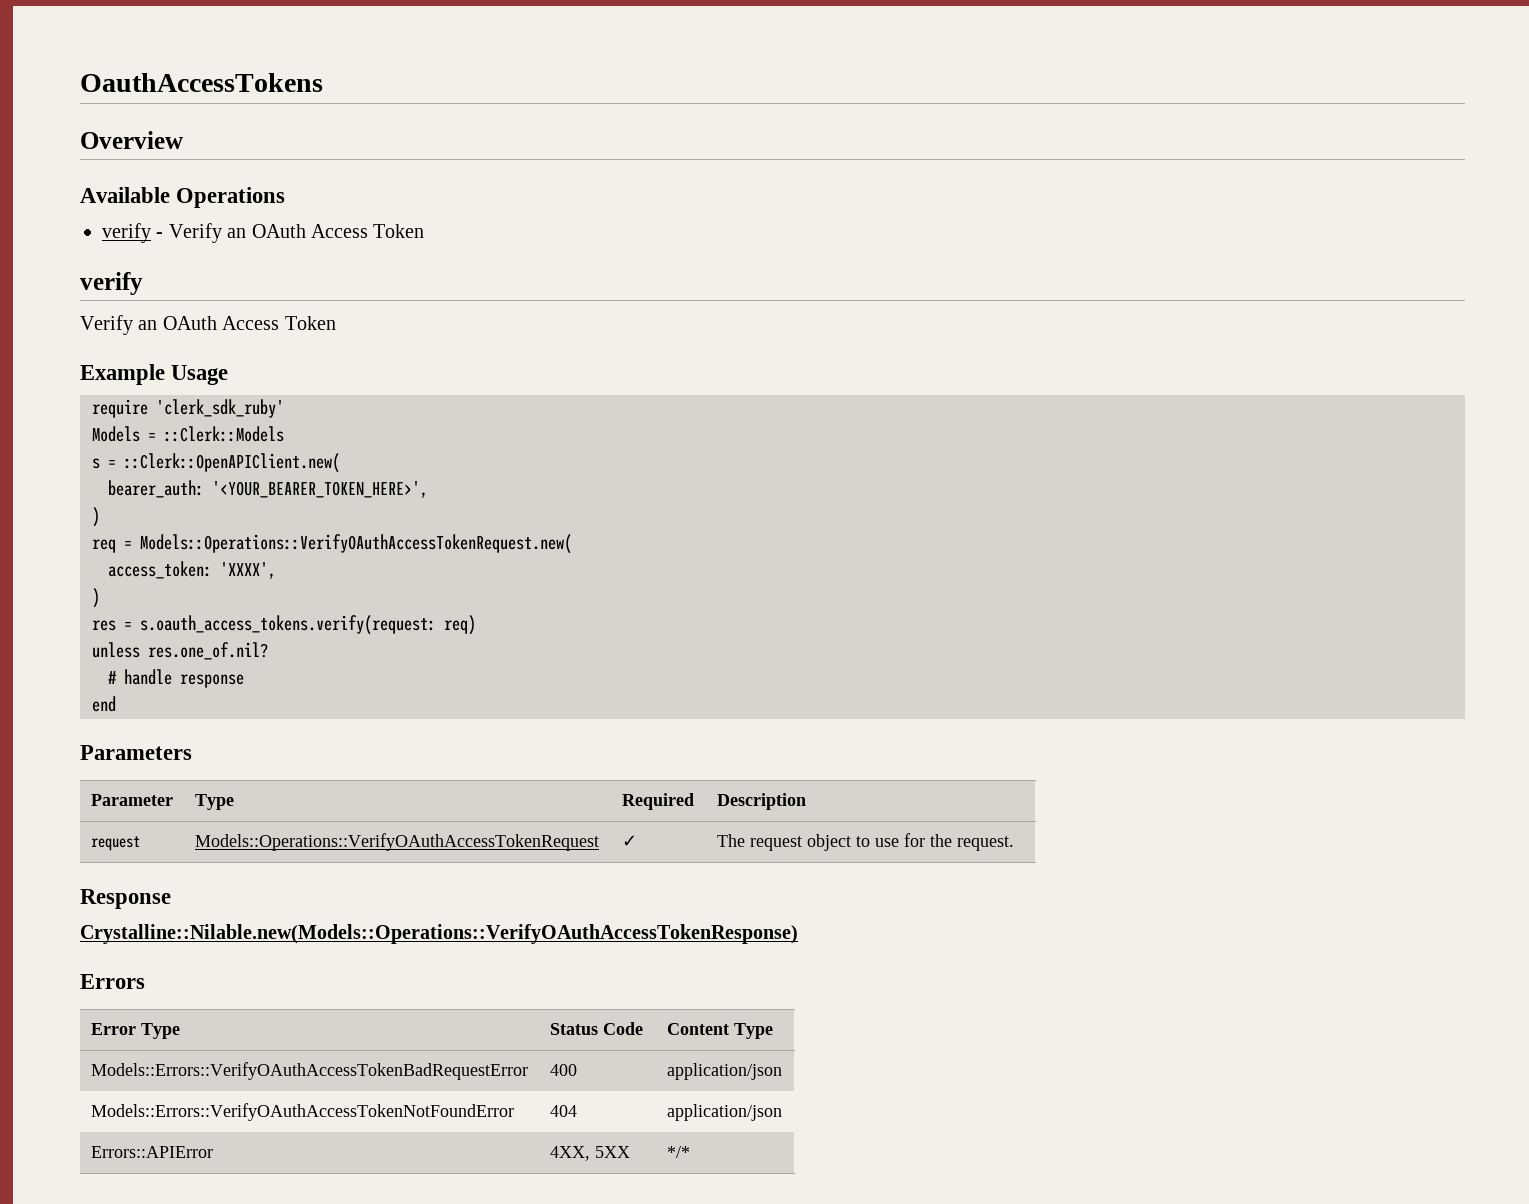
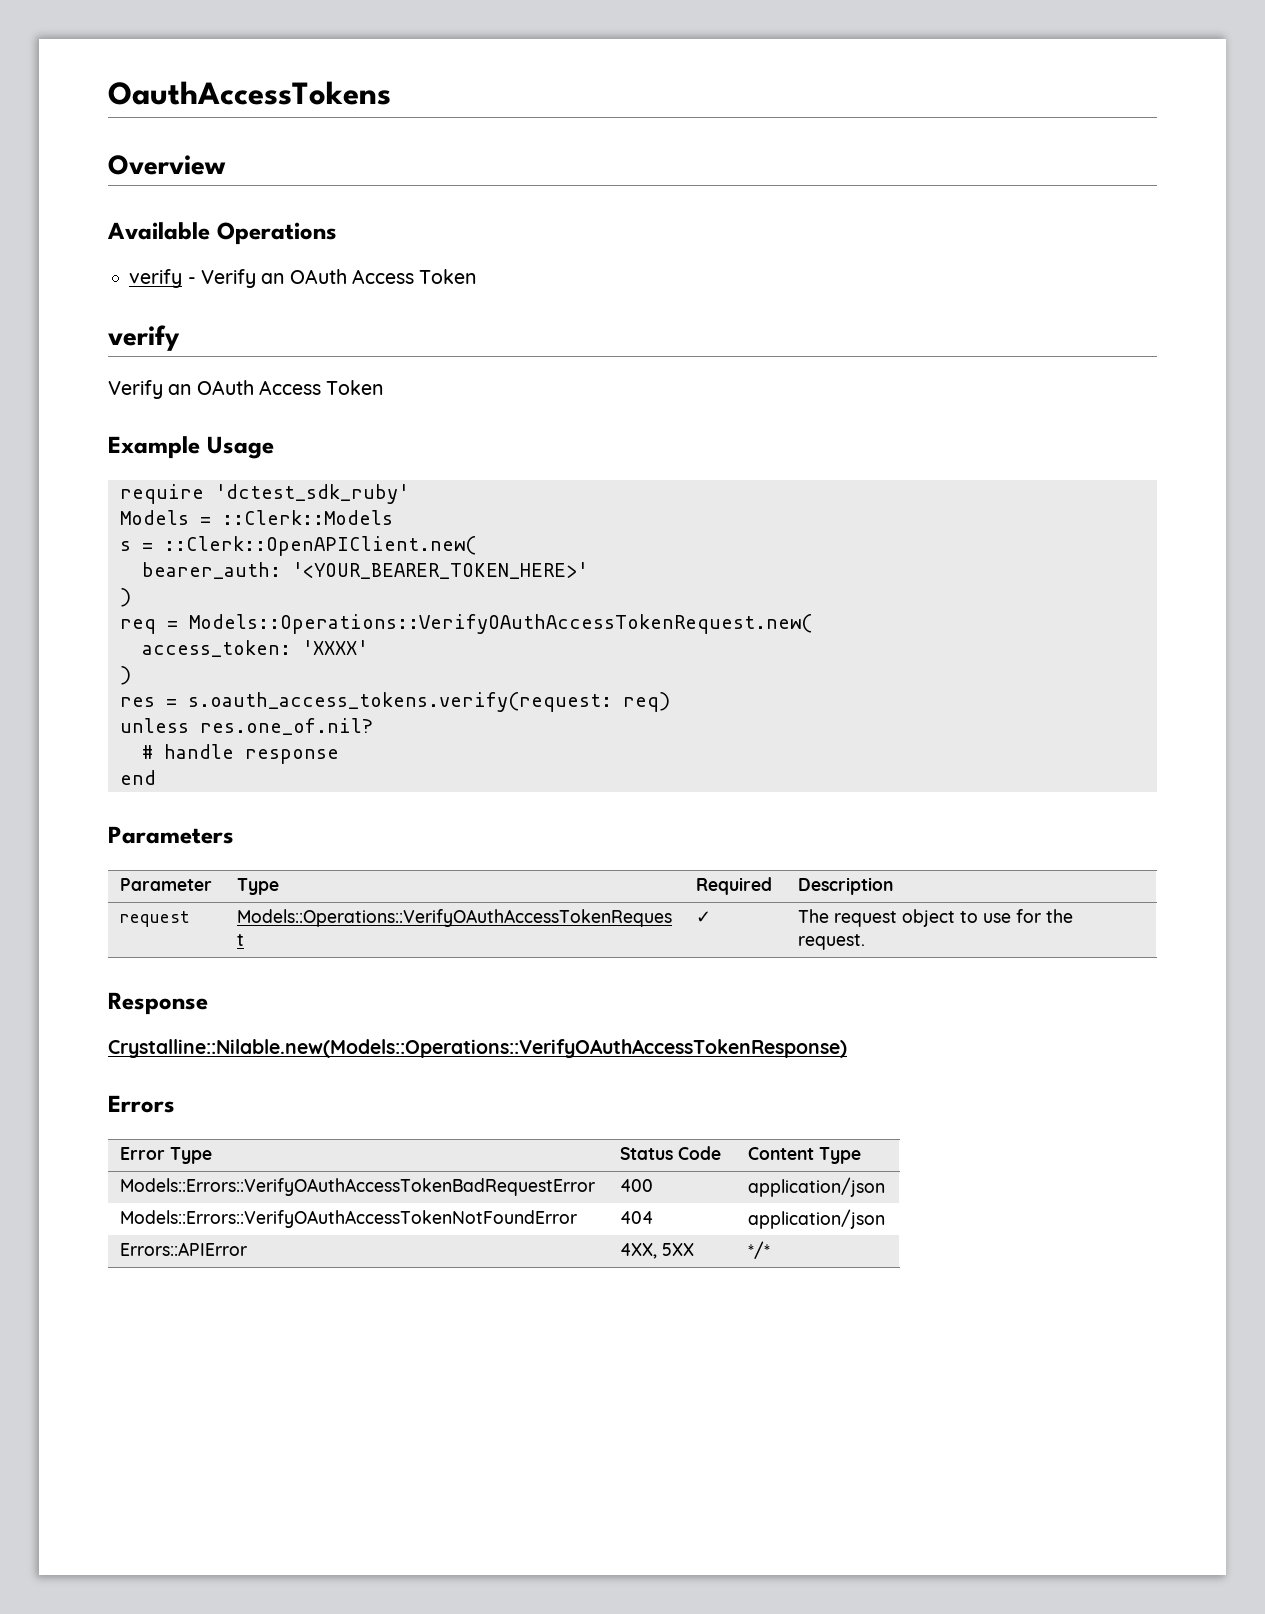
- require 'clerk_sdk_ruby'
+ require 'dctest_sdk_ruby'
- bearer_auth: '<YOUR_BEARER_TOKEN_HERE>',
+ bearer_auth: '<YOUR_BEARER_TOKEN_HERE>'
- access_token: 'XXXX',
+ access_token: 'XXXX'

